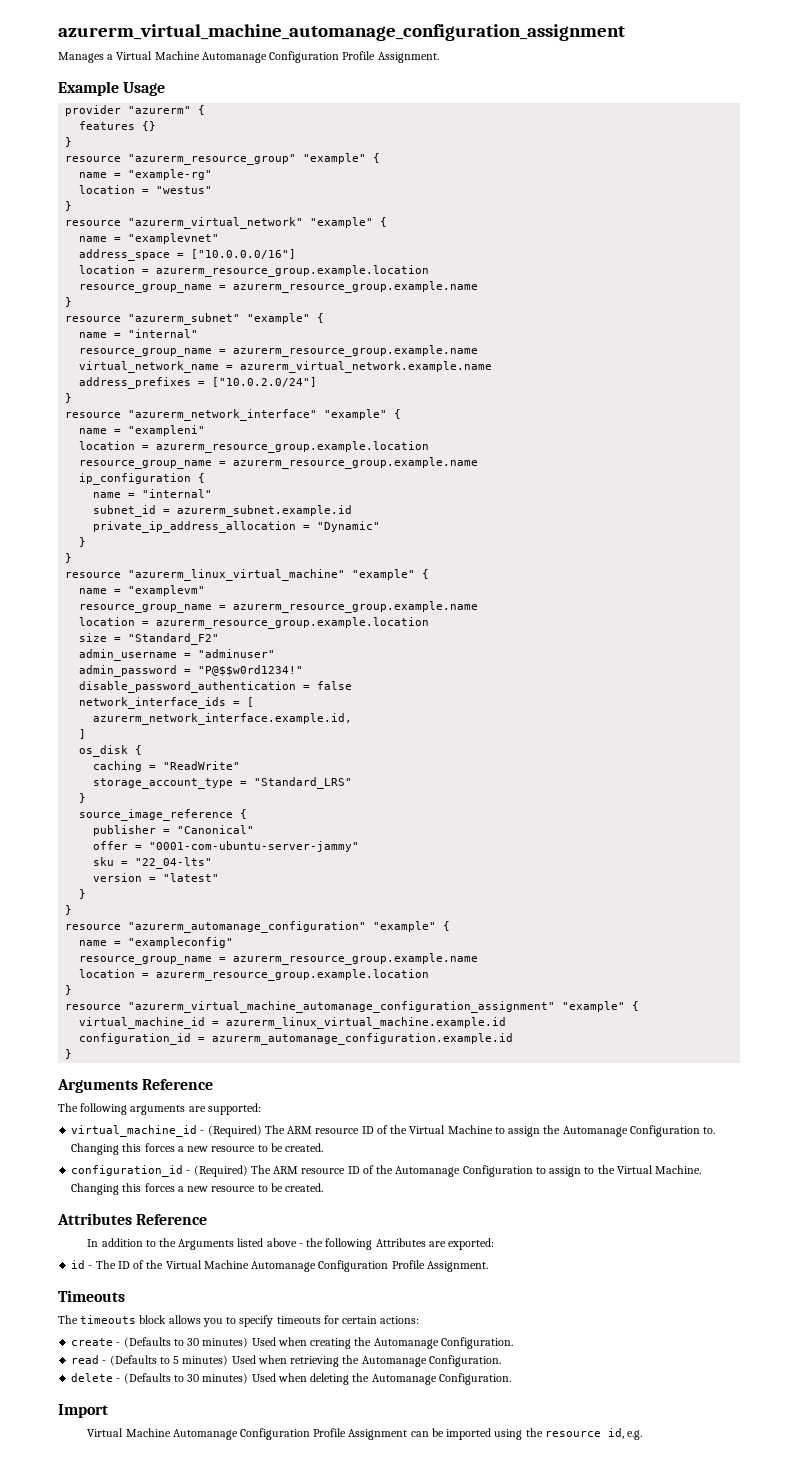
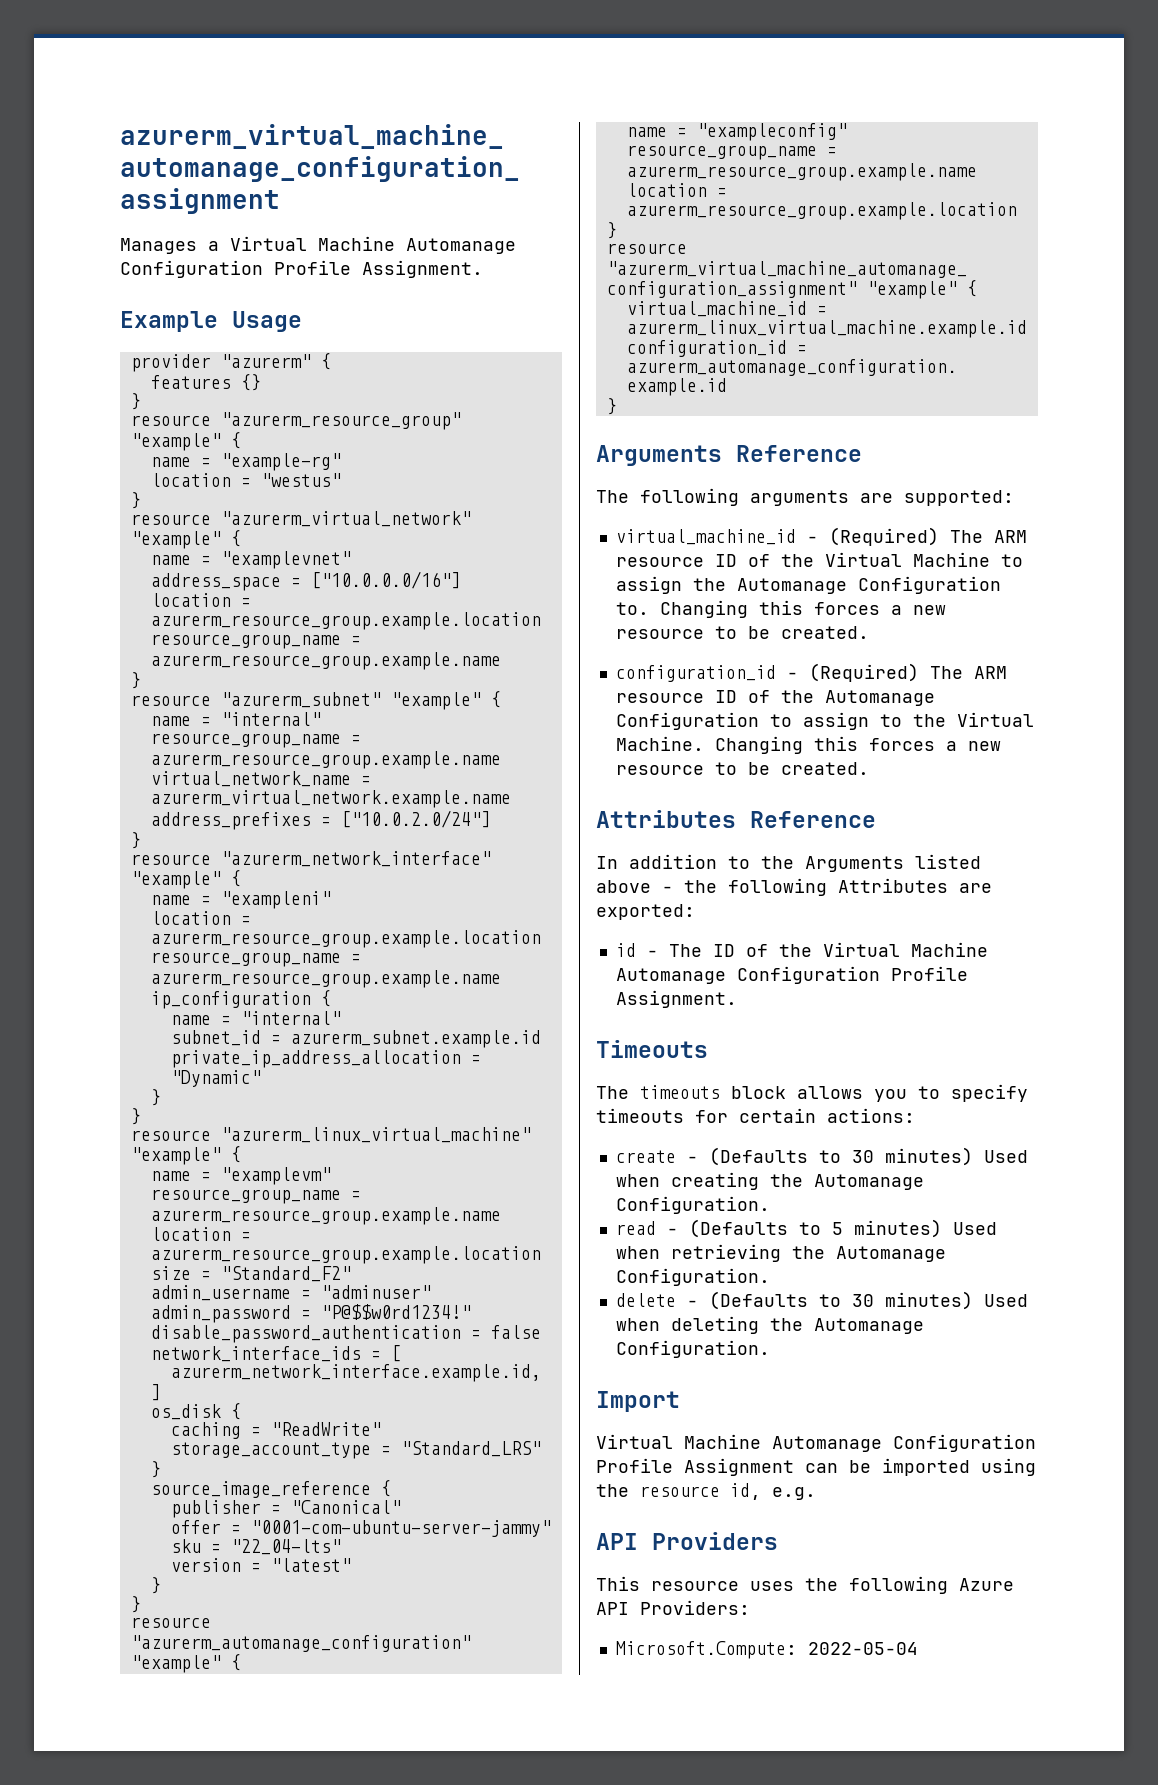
+ API Providers
+ This resource uses the following Azure API Providers:
+ Microsoft.Compute: 2022-05-04

